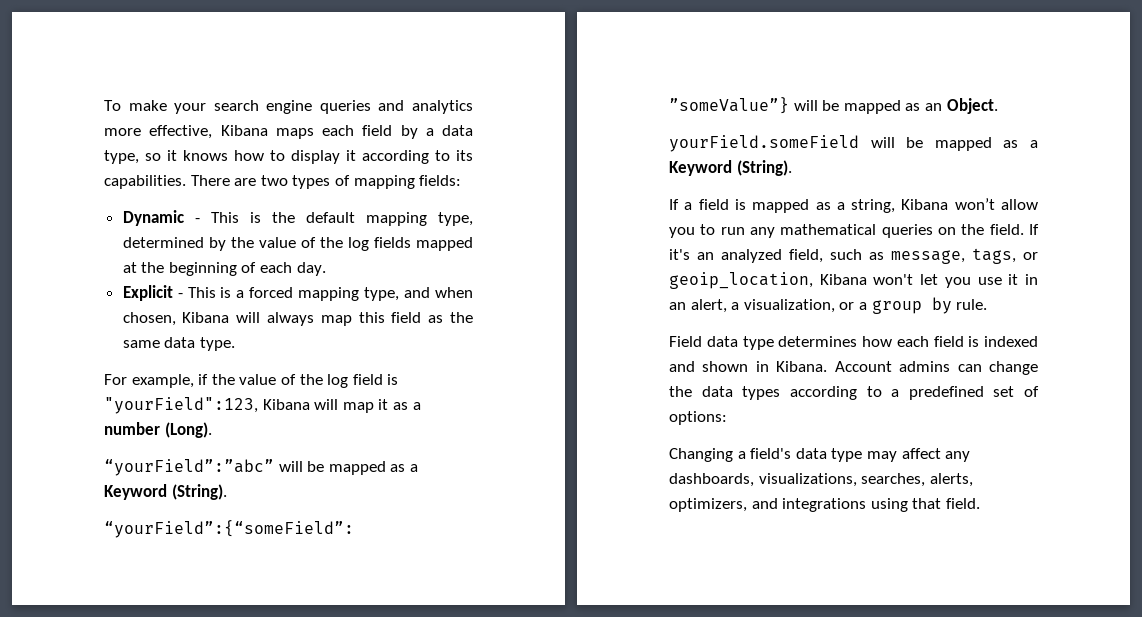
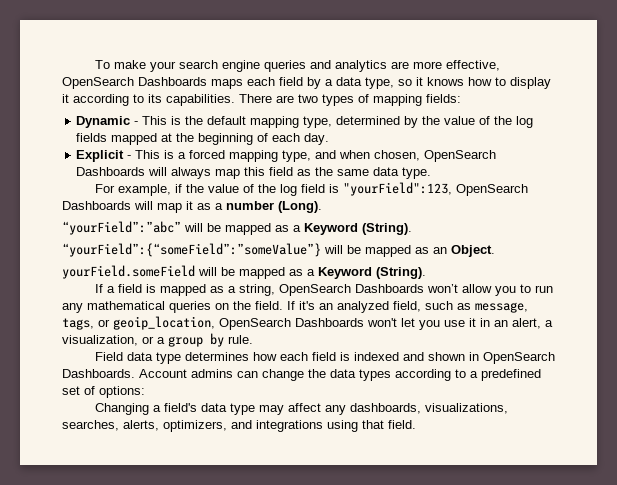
- To make your search engine queries and analytics more effective, Kibana maps each field by a data type, so it knows how to display it according to its capabilities.
+ To make your search engine queries and analytics are more effective, OpenSearch Dashboards maps each field by a data type, so it knows how to display it according to its capabilities.
- Explicit - This is a forced mapping type, and when chosen, Kibana will always map this field as the same data type.
+ Explicit - This is a forced mapping type, and when chosen, OpenSearch Dashboards will always map this field as the same data type.
- For example, if the value of the log field is "yourField":123, Kibana will map it as a number (Long).
+ For example, if the value of the log field is "yourField":123, OpenSearch Dashboards will map it as a number (Long).
- If a field is mapped as a string, Kibana won’t allow you to run any mathematical queries on the field.
+ If a field is mapped as a string, OpenSearch Dashboards won’t allow you to run any mathematical queries on the field.
- If it's an analyzed field, such as message, tags, or geoip_location, Kibana won't let you use it in an alert, a visualization, or a group by rule.
+ If it's an analyzed field, such as message, tags, or geoip_location, OpenSearch Dashboards won't let you use it in an alert, a visualization, or a group by rule.
- Field data type determines how each field is indexed and shown in Kibana.
+ Field data type determines how each field is indexed and shown in OpenSearch Dashboards.

